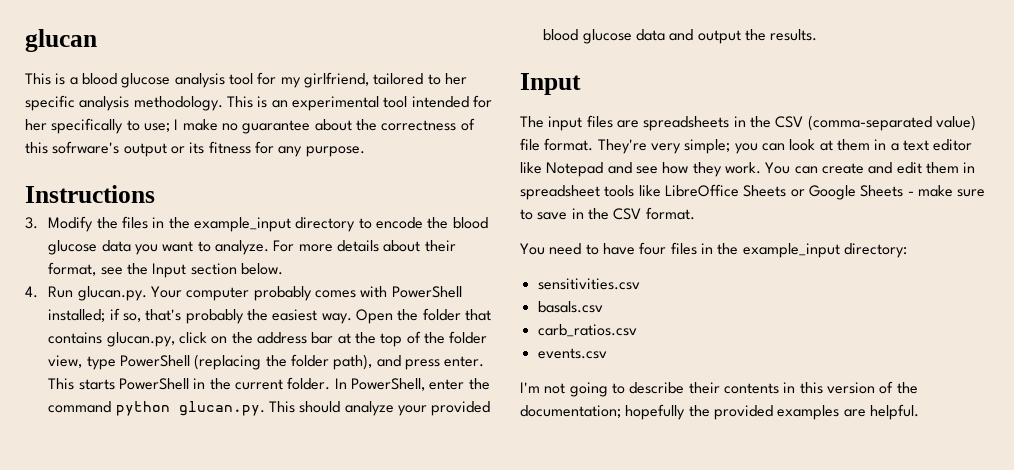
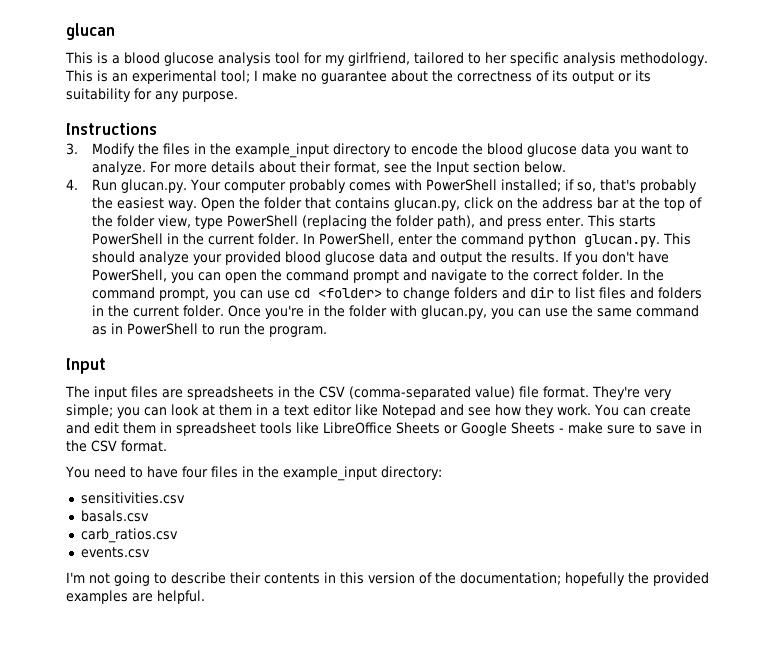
- This is an experimental tool intended for her specifically to use; I make no guarantee about the correctness of this sofrware's output or its fitness for any purpose.
+ This is an experimental tool; I make no guarantee about the correctness of its output or its suitability for any purpose.
+ If you don't have PowerShell, you can open the command prompt and navigate to the correct folder. In the command prompt, you can use cd <folder> to change folders and dir to list files and folders in the current folder. Once you're in the folder with glucan.py, you can use the same command as in PowerShell to run the program.

